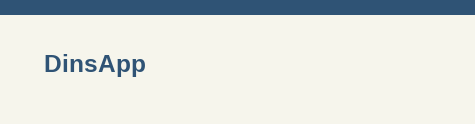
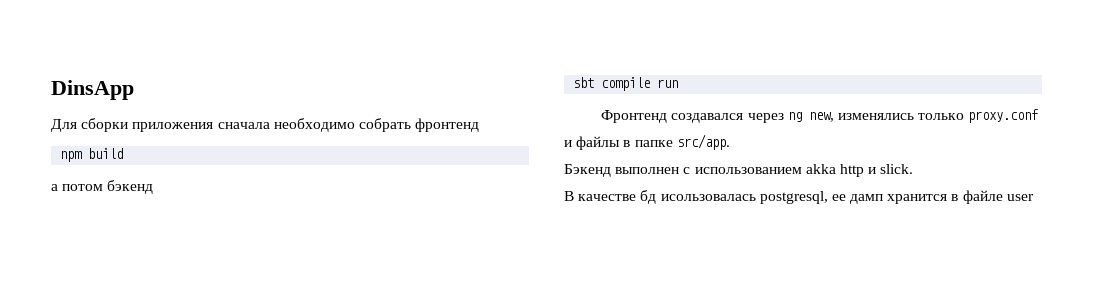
+ Для сборки приложения сначала необходимо собрать фронтенд
+ npm build
+ а потом бэкенд
+ sbt compile run
+ Фронтенд создавался через ng new, изменялись только proxy.conf и файлы в папке src/app.
+ Бэкенд выполнен с использованием akka http и slick.
+ В качестве бд исользовалась postgresql, ее дамп хранится в файле user

